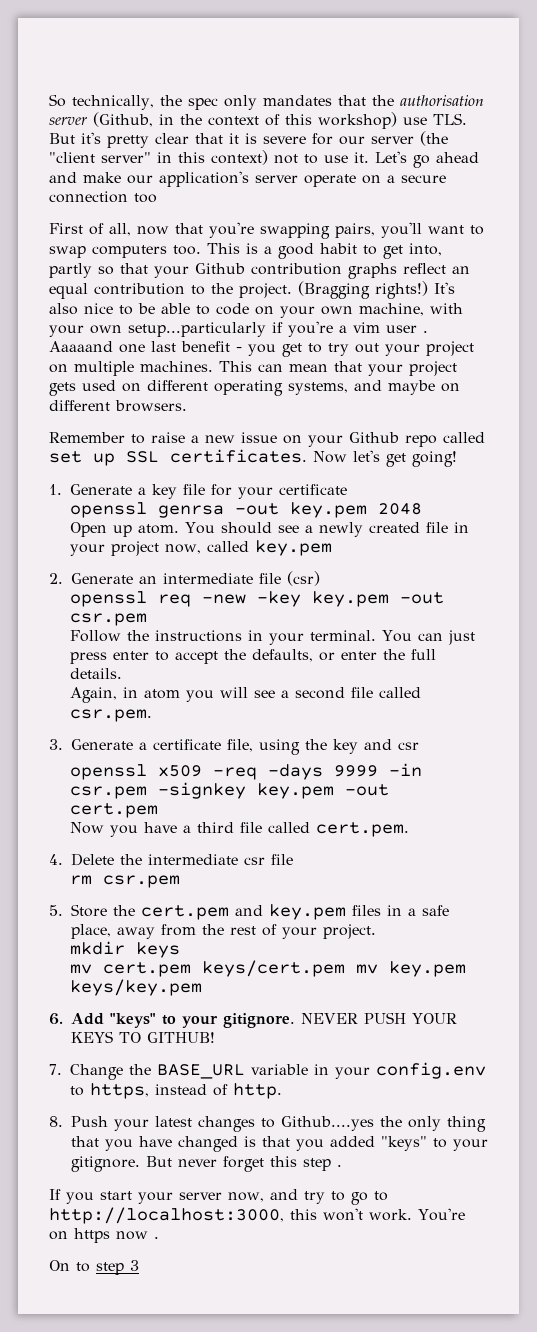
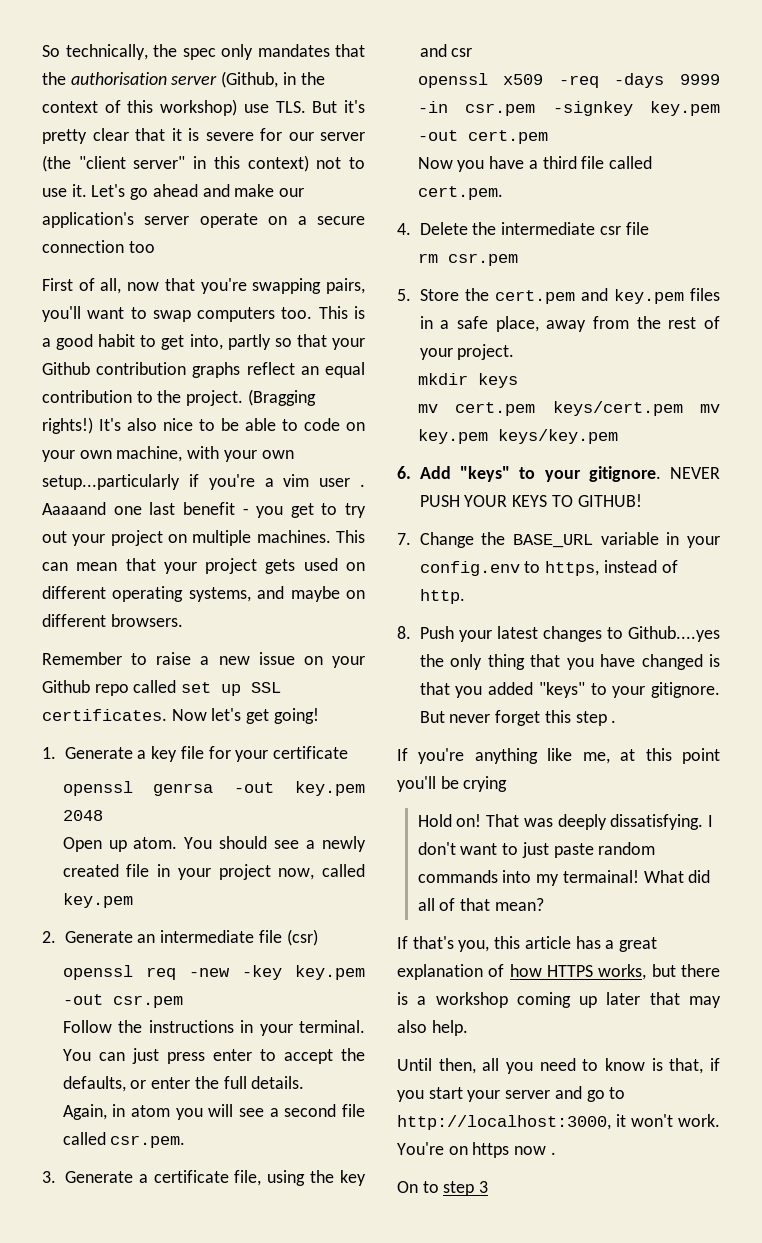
- If you start your server now, and try to go to http://localhost:3000, this won't work.
+ If you're anything like me, at this point you'll be crying
+ Hold on! That was deeply dissatisfying. I don't want to just paste random commands into my termainal! What did all of that mean?
+ If that's you, this article has a great explanation of how HTTPS works, but there is a workshop coming up later that may also help.
+ Until then, all you need to know is that, if you start your server and go to http://localhost:3000, it won't work.

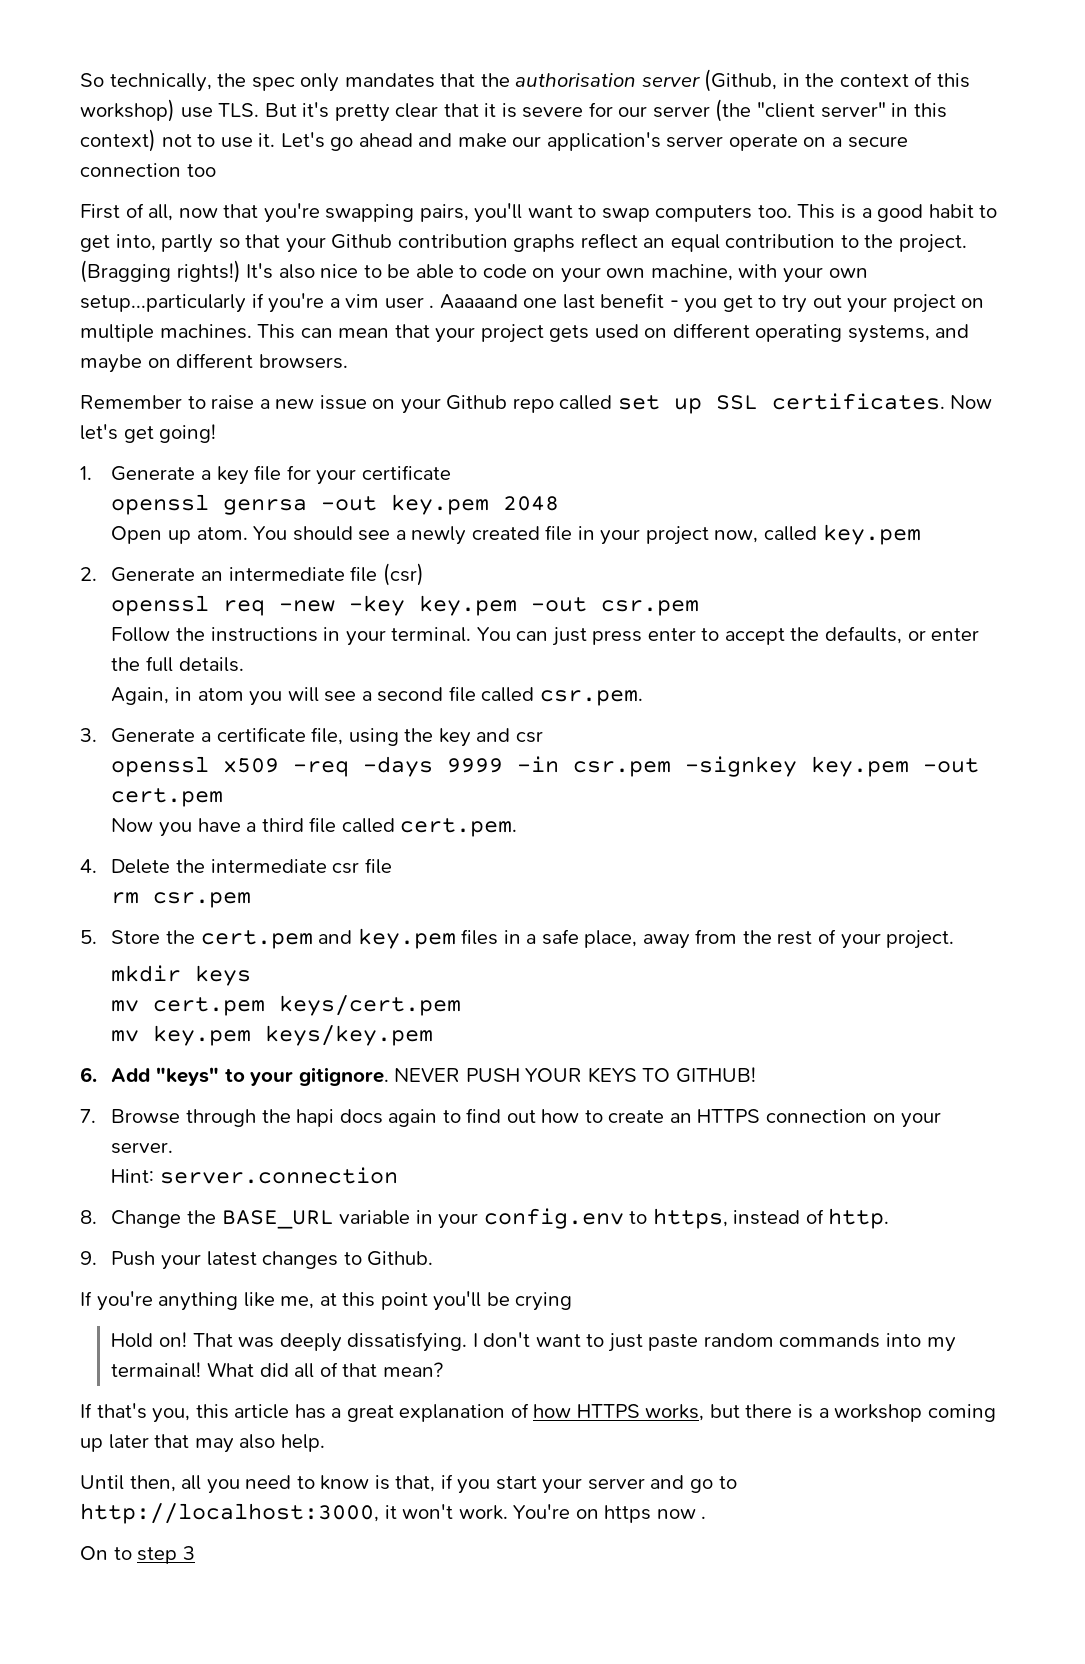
- mv cert.pem keys/cert.pem mv key.pem keys/key.pem
+ mv cert.pem keys/cert.pem
+ mv key.pem keys/key.pem
- 7. Change the BASE_URL variable in your config.env to https, instead of http.
+ 7. Browse through the hapi docs again to find out how to create an HTTPS connection on your server.
+ Hint: server.connection
+ 8. Change the BASE_URL variable in your config.env to https, instead of http.
- 8. Push your latest changes to Github....yes the only thing that you have changed is that you added "keys" to your gitignore. But never forget this step .
+ 9. Push your latest changes to Github.

